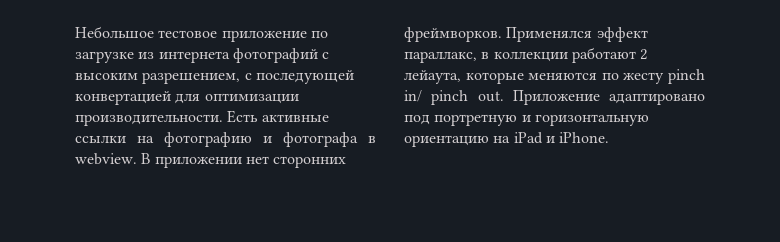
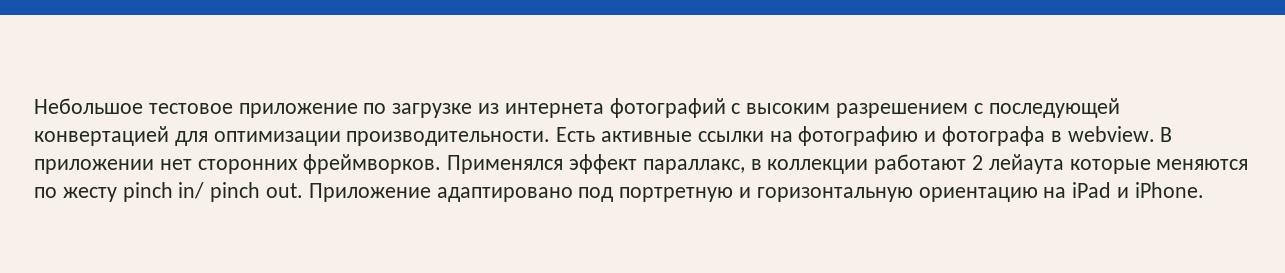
- Небольшое тестовое приложение по загрузке из интернета фотографий с высоким разрешением, с последующей конвертацией для оптимизации производительности.
+ Небольшое тестовое приложение по загрузке из интернета фотографий с высоким разрешением с последующей конвертацией для оптимизации производительности.
- Применялся эффект параллакс, в коллекции работают 2 лейаута, которые меняются по жесту pinch in/ pinch out.
+ Применялся эффект параллакс, в коллекции работают 2 лейаута которые меняются по жесту pinch in/ pinch out.

